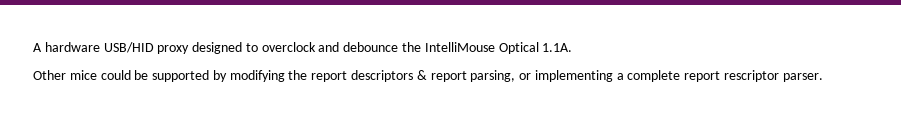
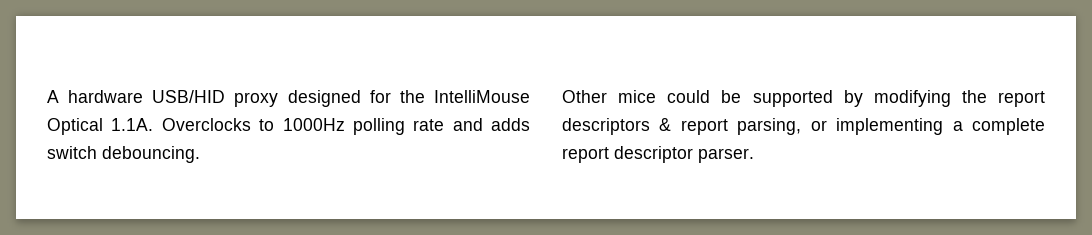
- A hardware USB/HID proxy designed to overclock and debounce the IntelliMouse Optical 1.1A.
+ A hardware USB/HID proxy designed for the IntelliMouse Optical 1.1A. Overclocks to 1000Hz polling rate and adds switch debouncing.
- Other mice could be supported by modifying the report descriptors & report parsing, or implementing a complete report rescriptor parser.
+ Other mice could be supported by modifying the report descriptors & report parsing, or implementing a complete report descriptor parser.

